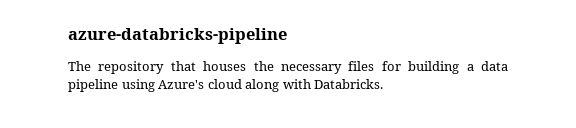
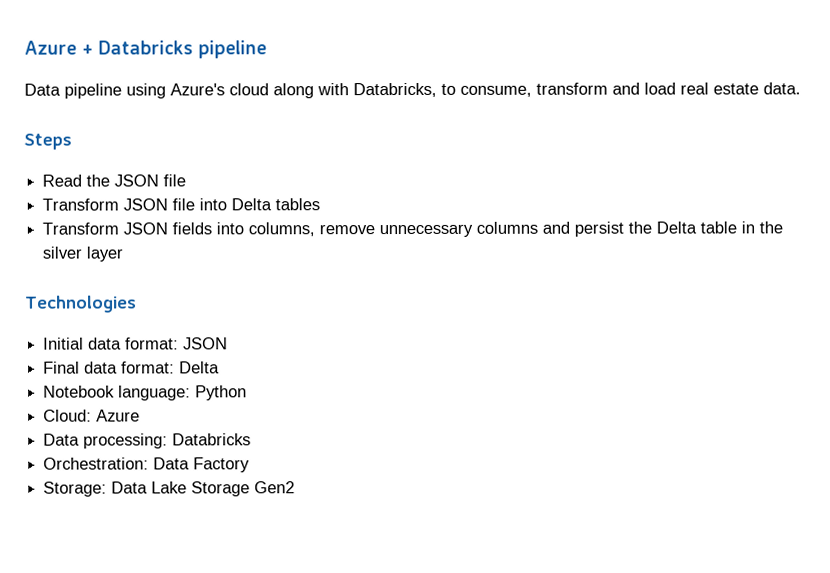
- azure-databricks-pipeline
- The repository that houses the necessary files for building a data pipeline using Azure's cloud along with Databricks.
+ Azure + Databricks pipeline
+ Data pipeline using Azure's cloud along with Databricks, to consume, transform and load real estate data.
+ Steps
+ Read the JSON file
+ Transform JSON file into Delta tables
+ Transform JSON fields into columns, remove unnecessary columns and persist the Delta table in the silver layer
+ Technologies
+ Initial data format: JSON
+ Final data format: Delta
+ Notebook language: Python
+ Cloud: Azure
+ Data processing: Databricks
+ Orchestration: Data Factory
+ Storage: Data Lake Storage Gen2

